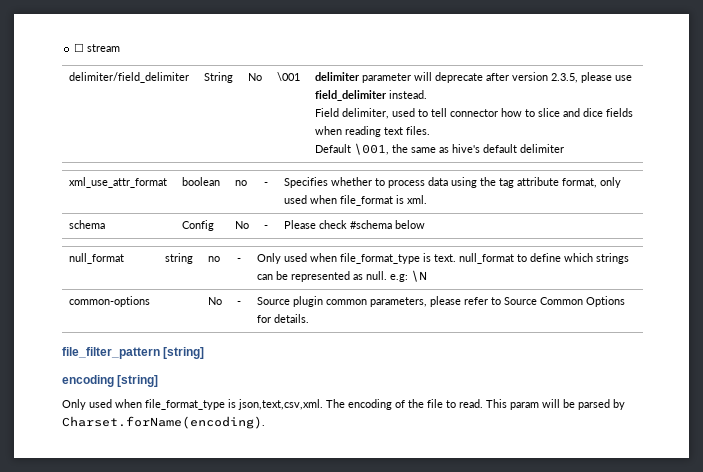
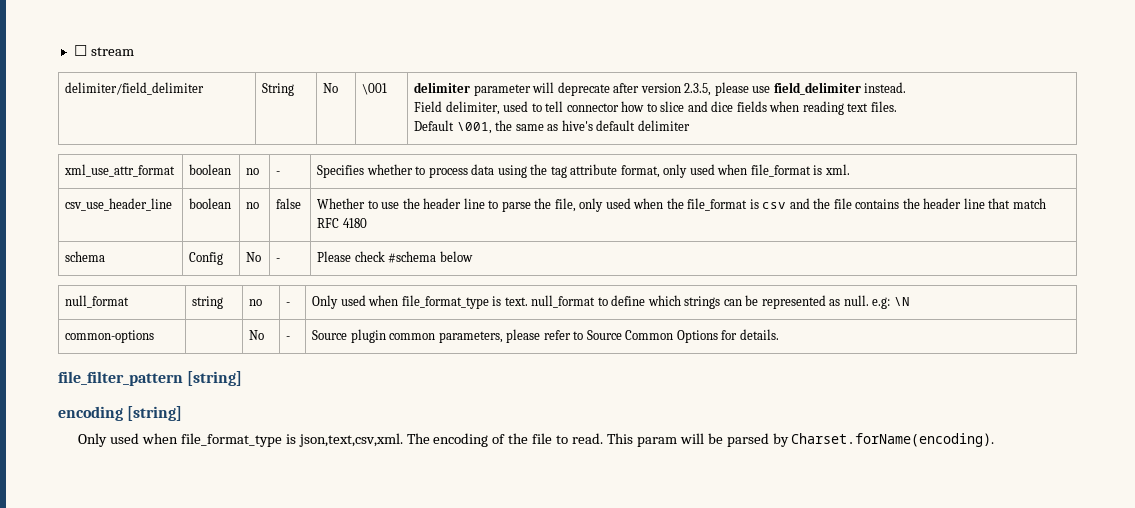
+ csv_use_header_line | boolean | no | false | Whether to use the header line to parse the file, only used when the file_format is csv and the file contains the header line that match RFC 4180

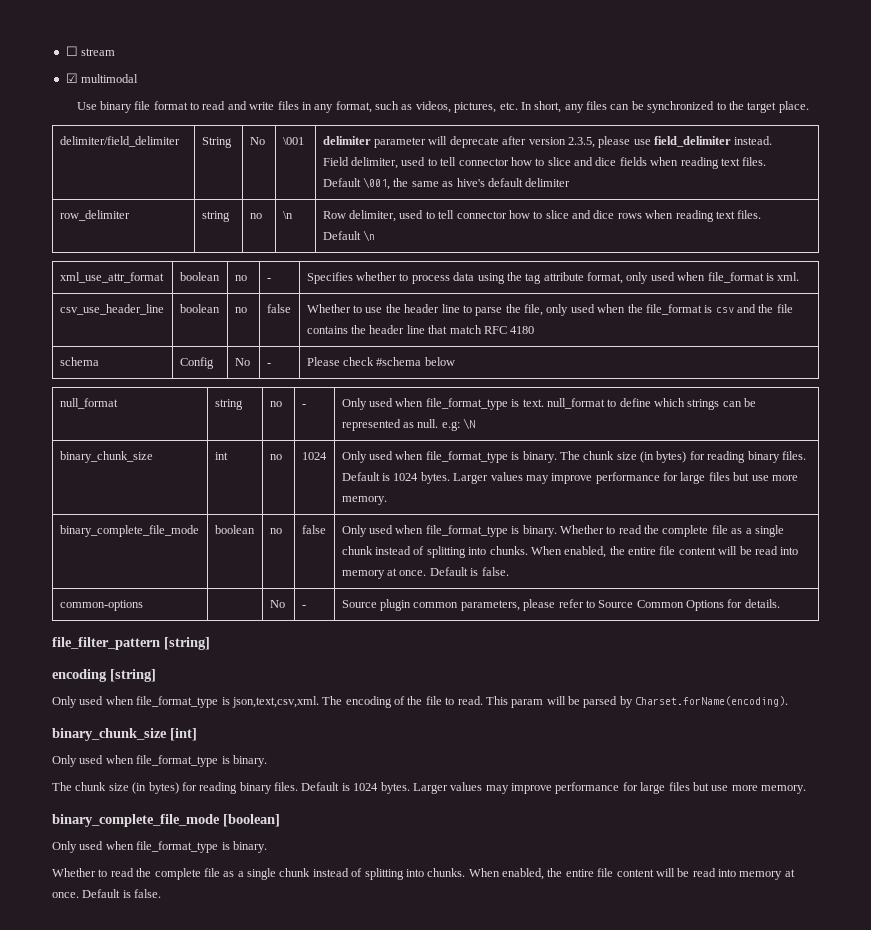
+ ☑ multimodal
+ Use binary file format to read and write files in any format, such as videos, pictures, etc. In short, any files can be synchronized to the target place.
+ row_delimiter | string | no | \n | Row delimiter, used to tell connector how to slice and dice rows when reading text files.
+ Default \n
+ binary_chunk_size | int | no | 1024 | Only used when file_format_type is binary. The chunk size (in bytes) for reading binary files. Default is 1024 bytes. Larger values may improve performance for large files but use more memory.
+ binary_complete_file_mode | boolean | no | false | Only used when file_format_type is binary. Whether to read the complete file as a single chunk instead of splitting into chunks. When enabled, the entire file content will be read into memory at once. Default is false.
+ binary_chunk_size [int]
+ Only used when file_format_type is binary.
+ The chunk size (in bytes) for reading binary files. Default is 1024 bytes. Larger values may improve performance for large files but use more memory.
+ binary_complete_file_mode [boolean]
+ Only used when file_format_type is binary.
+ Whether to read the complete file as a single chunk instead of splitting into chunks. When enabled, the entire file content will be read into memory at once. Default is false.

